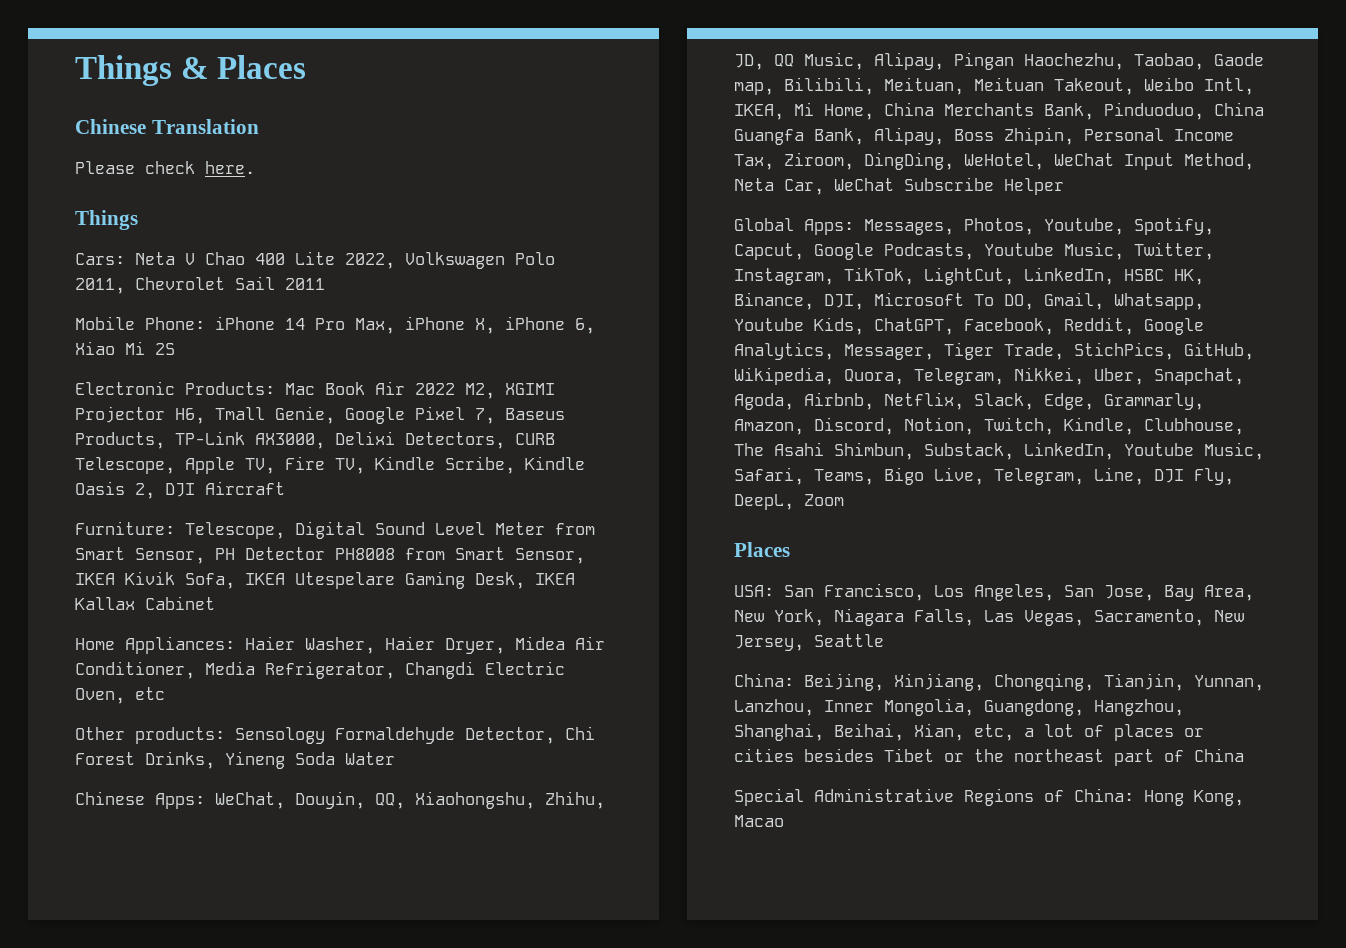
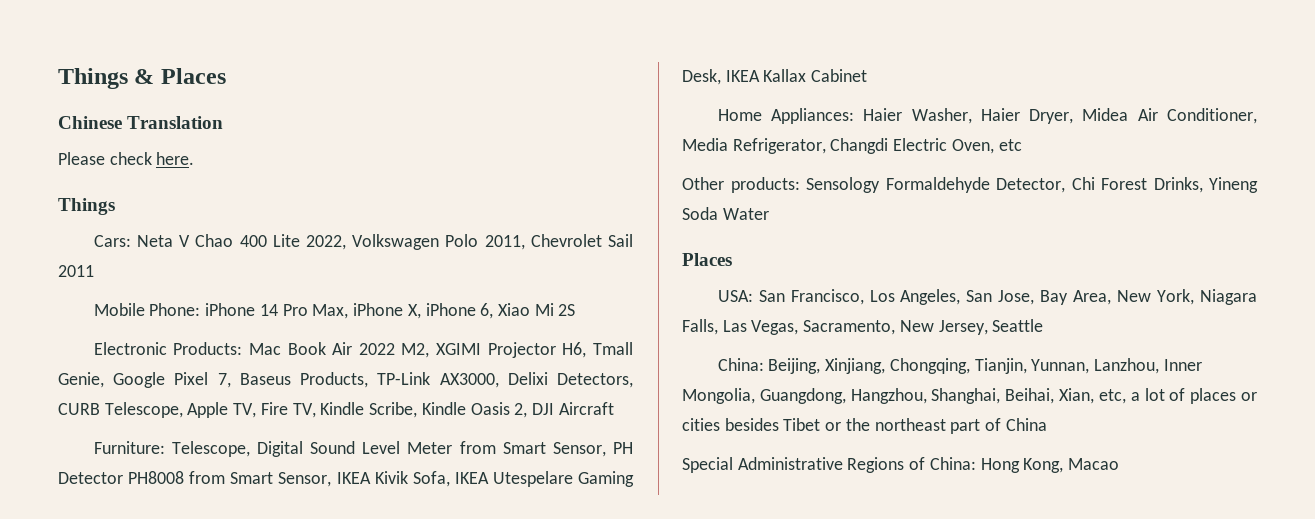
- Chinese Apps: WeChat, Douyin, QQ, Xiaohongshu, Zhihu, JD, QQ Music, Alipay, Pingan Haochezhu, Taobao, Gaode map, Bilibili, Meituan, Meituan Takeout, Weibo Intl, IKEA, Mi Home, China Merchants Bank, Pinduoduo, China Guangfa Bank, Alipay, Boss Zhipin, Personal Income Tax, Ziroom, DingDing, WeHotel, WeChat Input Method, Neta Car, WeChat Subscribe Helper
- Global Apps: Messages, Photos, Youtube, Spotify, Capcut, Google Podcasts, Youtube Music, Twitter, Instagram, TikTok, LightCut, LinkedIn, HSBC HK, Binance, DJI, Microsoft To DO, Gmail, Whatsapp, Youtube Kids, ChatGPT, Facebook, Reddit, Google Analytics, Messager, Tiger Trade, StichPics, GitHub, Wikipedia, Quora, Telegram, Nikkei, Uber, Snapchat, Agoda, Airbnb, Netflix, Slack, Edge, Grammarly, Amazon, Discord, Notion, Twitch, Kindle, Clubhouse, The Asahi Shimbun, Substack, LinkedIn, Youtube Music, Safari, Teams, Bigo Live, Telegram, Line, DJI Fly, DeepL, Zoom

